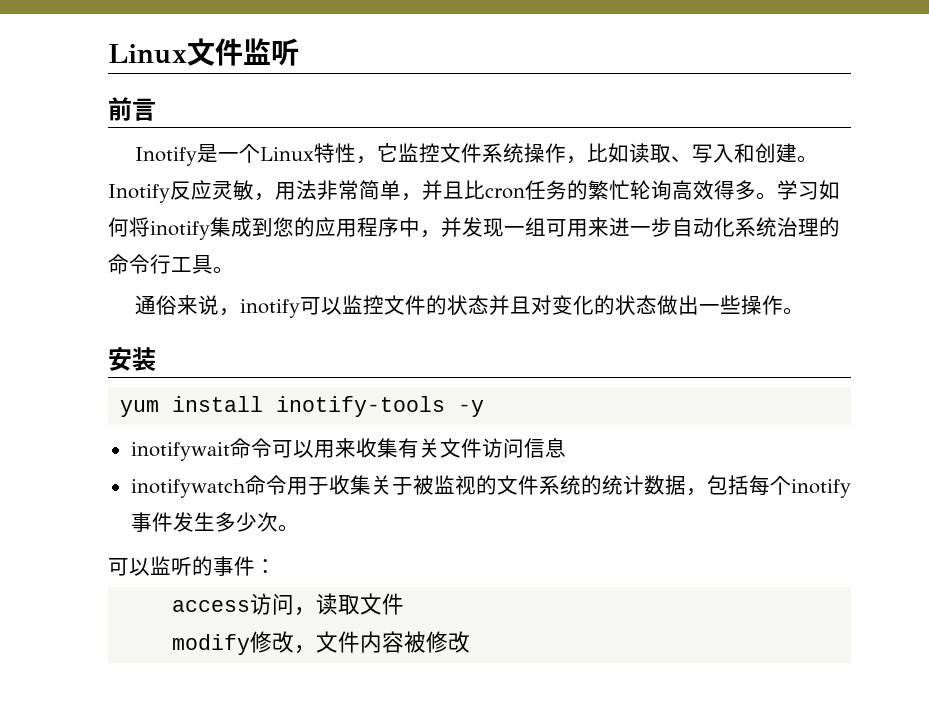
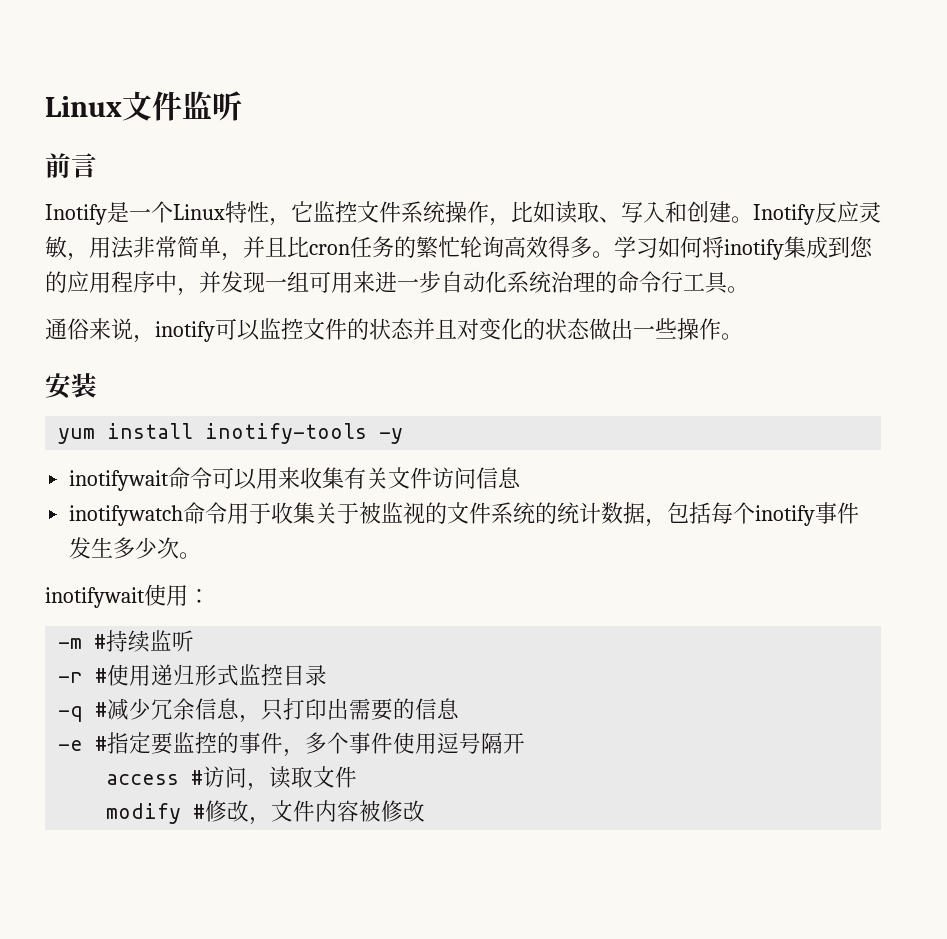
- 可以监听的事件：
+ inotifywait使用：
+ -m #持续监听
+ -r #使用递归形式监控目录
+ -q #减少冗余信息，只打印出需要的信息
+ -e #指定要监控的事件，多个事件使用逗号隔开
- access访问，读取文件
+ access #访问，读取文件
- modify修改，文件内容被修改
+ modify #修改，文件内容被修改

